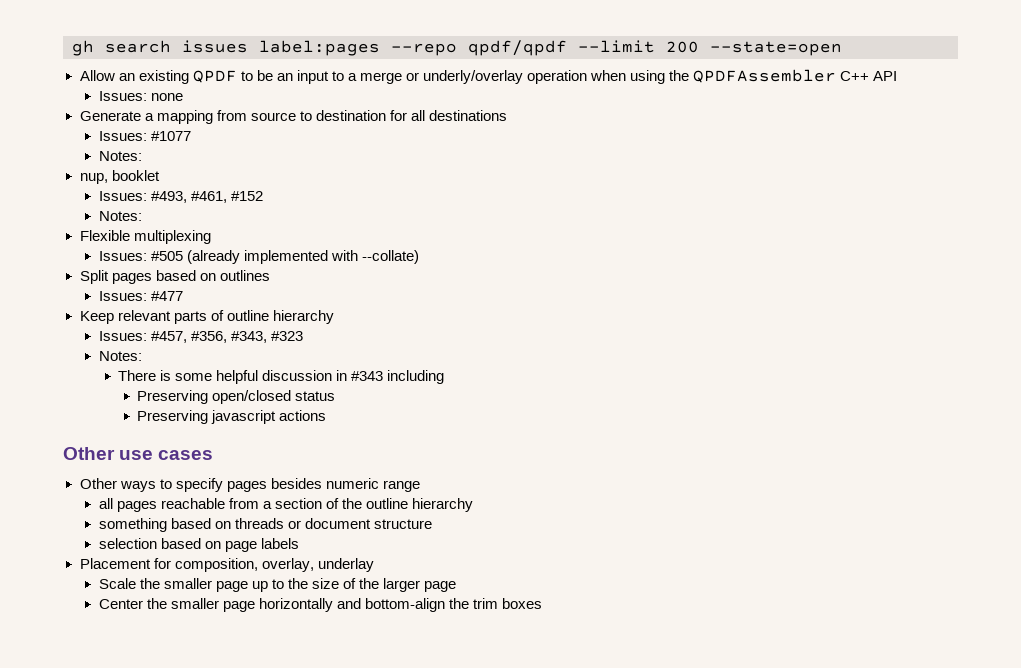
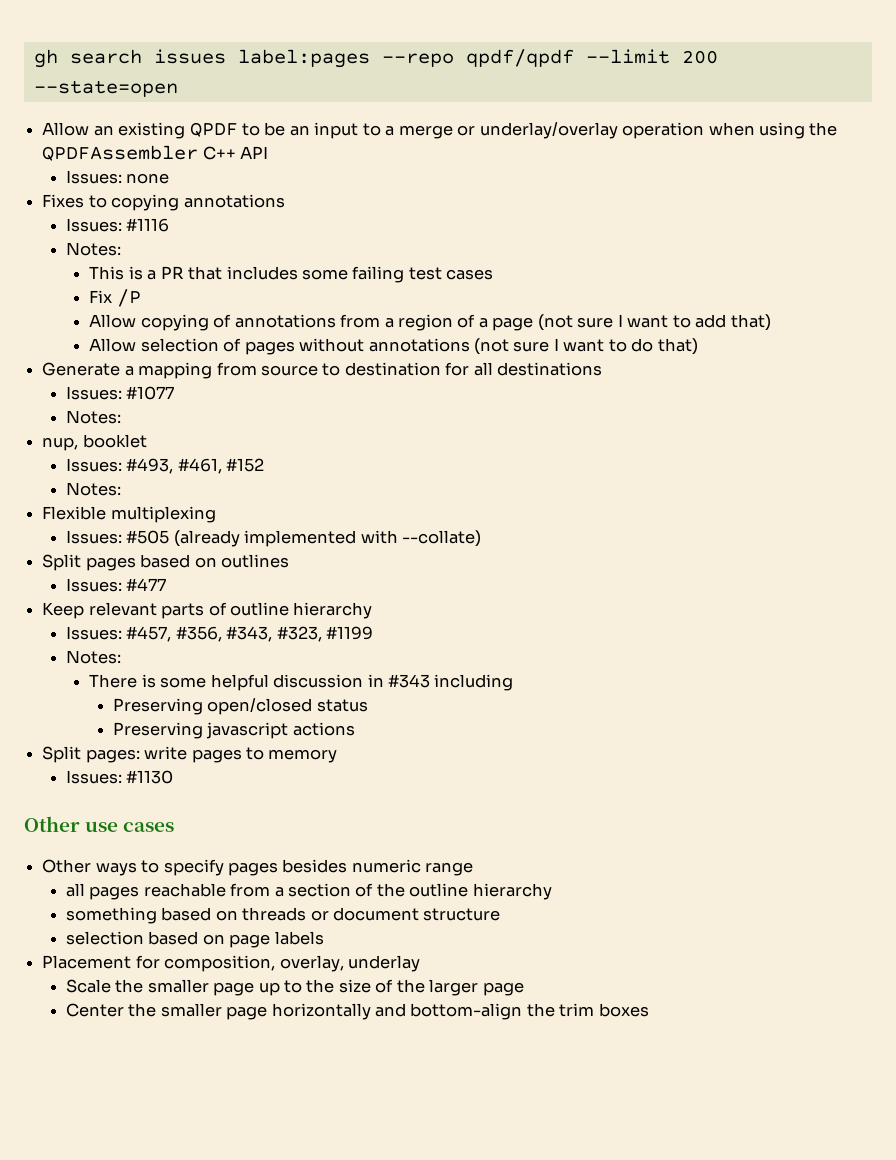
- Allow an existing QPDF to be an input to a merge or underly/overlay operation when using the QPDFAssembler C++ API
+ Allow an existing QPDF to be an input to a merge or underlay/overlay operation when using the QPDFAssembler C++ API
+ Fixes to copying annotations
+ Issues: #1116
+ Notes:
+ This is a PR that includes some failing test cases
+ Fix /P
+ Allow copying of annotations from a region of a page (not sure I want to add that)
+ Allow selection of pages without annotations (not sure I want to do that)
- Issues: #457, #356, #343, #323
+ Issues: #457, #356, #343, #323, #1199
+ Split pages: write pages to memory
+ Issues: #1130

